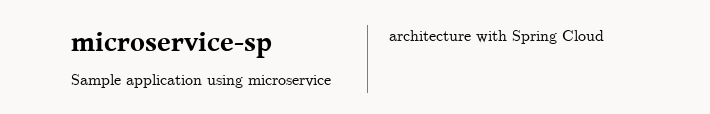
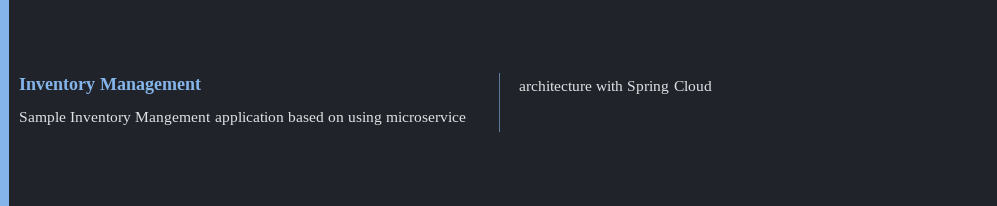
- microservice-sp
+ Inventory Management
- Sample application using microservice architecture with Spring Cloud
+ Sample Inventory Mangement application based on using microservice architecture with Spring Cloud

